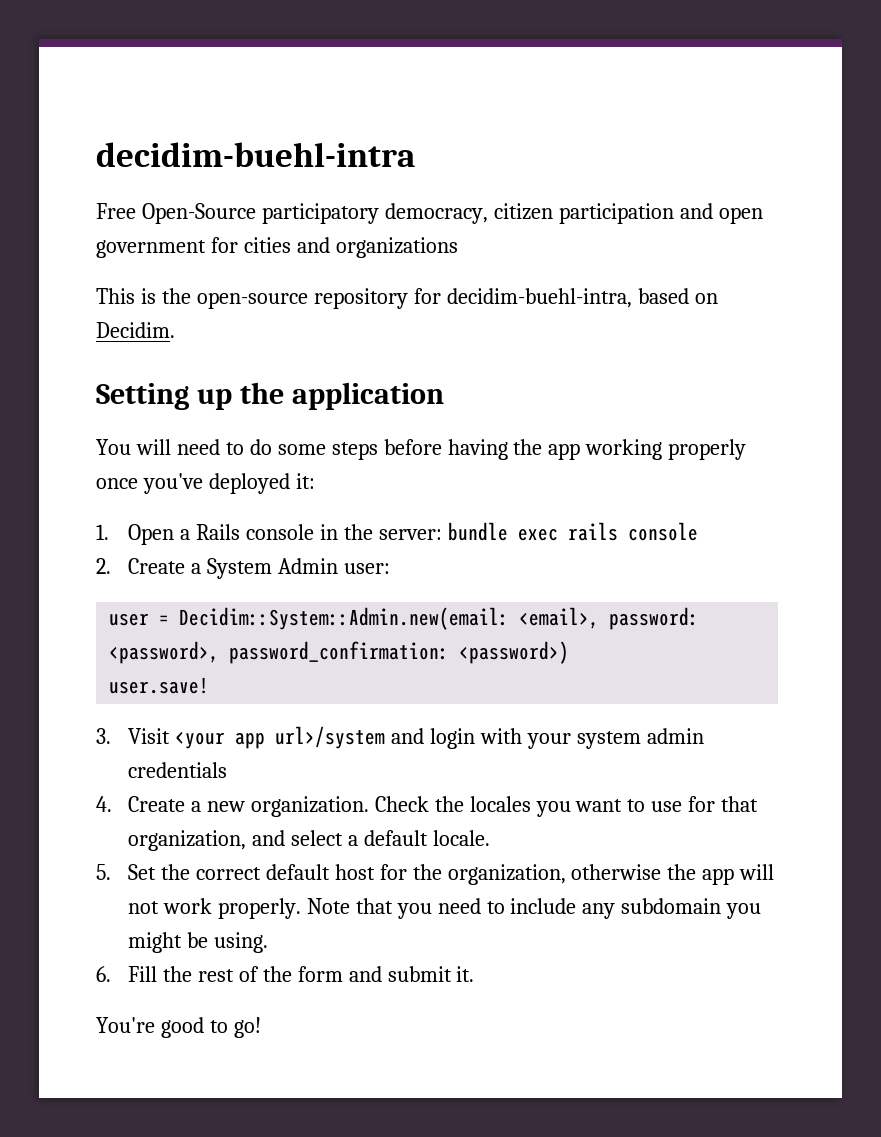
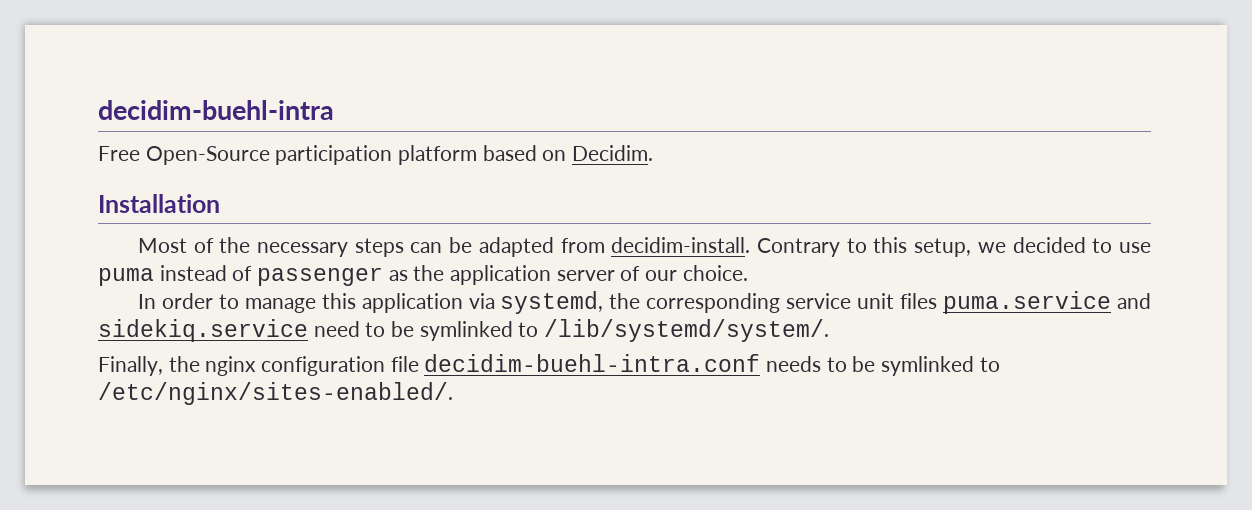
- Free Open-Source participatory democracy, citizen participation and open government for cities and organizations
- This is the open-source repository for decidim-buehl-intra, based on Decidim.
- Setting up the application
- You will need to do some steps before having the app working properly once you've deployed it:
- 1. Open a Rails console in the server: bundle exec rails console
- 2. Create a System Admin user:
- user = Decidim::System::Admin.new(email: <email>, password: <password>, password_confirmation: <password>)
- user.save!
- 3. Visit <your app url>/system and login with your system admin credentials
- 4. Create a new organization. Check the locales you want to use for that organization, and select a default locale.
- 5. Set the correct default host for the organization, otherwise the app will not work properly. Note that you need to include any subdomain you might be using.
- 6. Fill the rest of the form and submit it.
- You're good to go!
+ Free Open-Source participation platform based on Decidim.
+ Installation
+ Most of the necessary steps can be adapted from decidim-install. Contrary to this setup, we decided to use puma instead of passenger as the application server of our choice.
+ In order to manage this application via systemd, the corresponding service unit files puma.service and sidekiq.service need to be symlinked to /lib/systemd/system/.
+ Finally, the nginx configuration file decidim-buehl-intra.conf needs to be symlinked to /etc/nginx/sites-enabled/.

